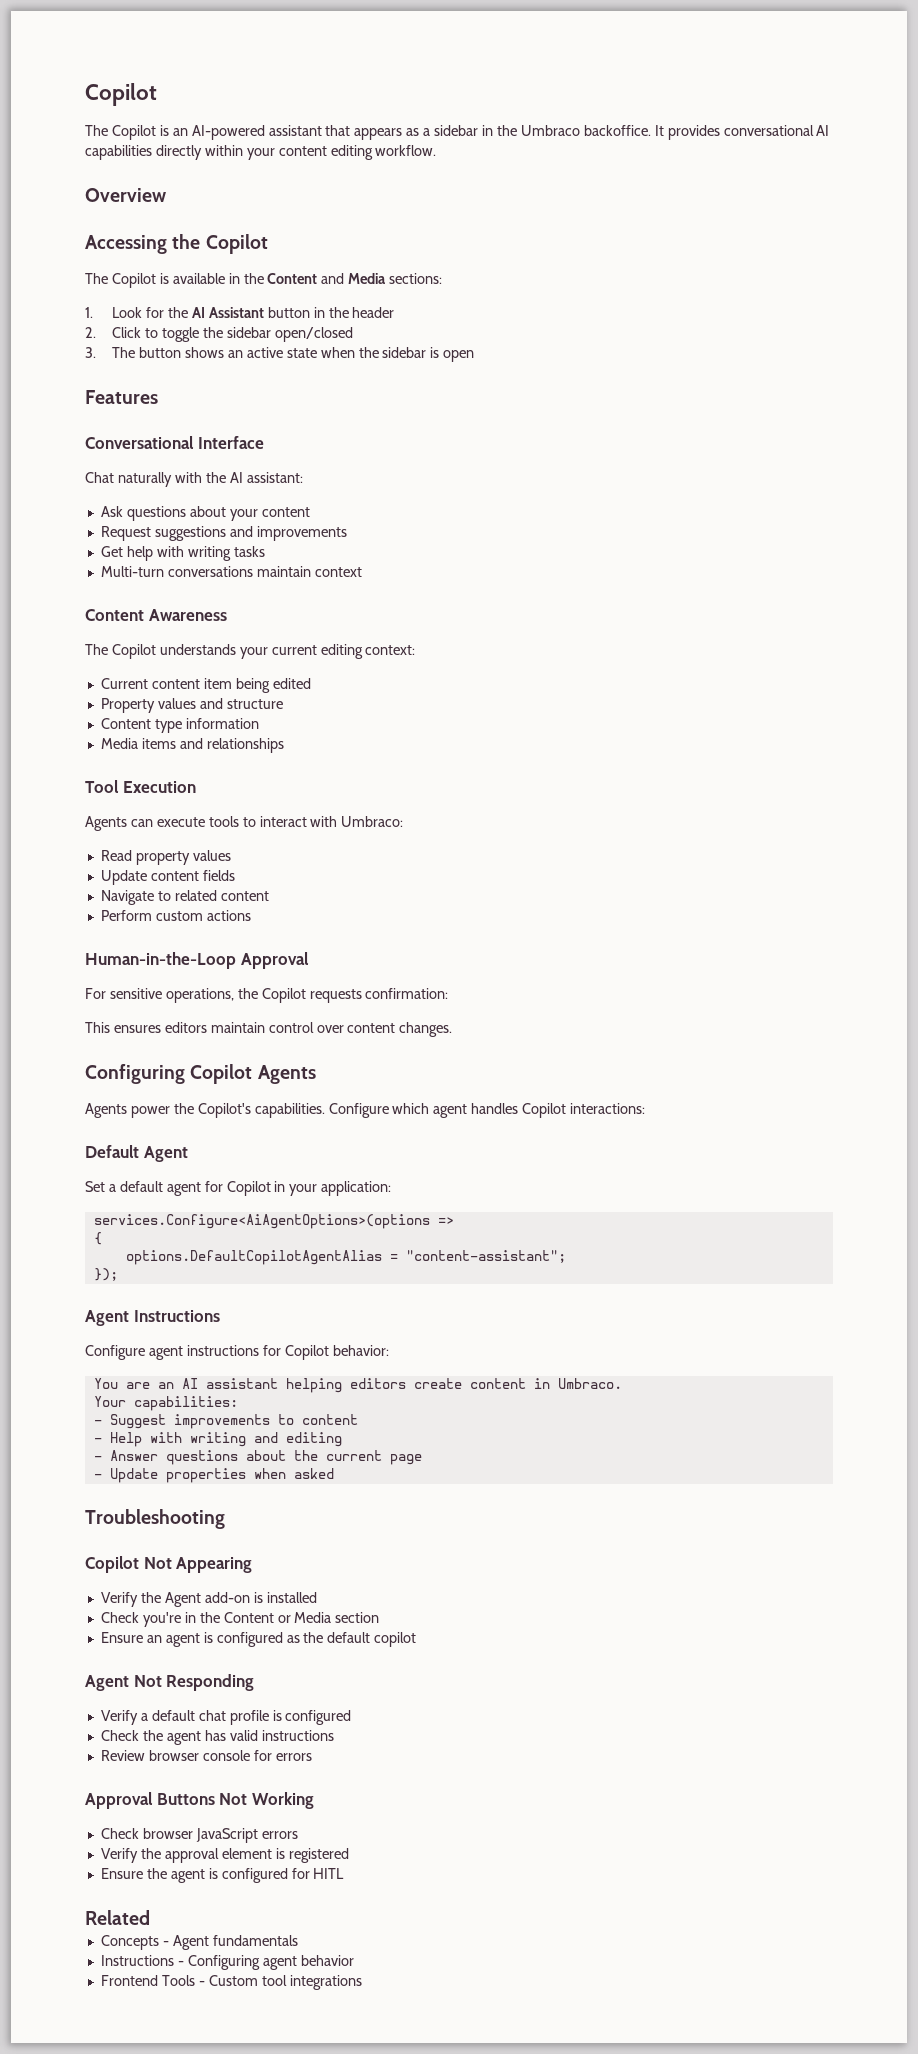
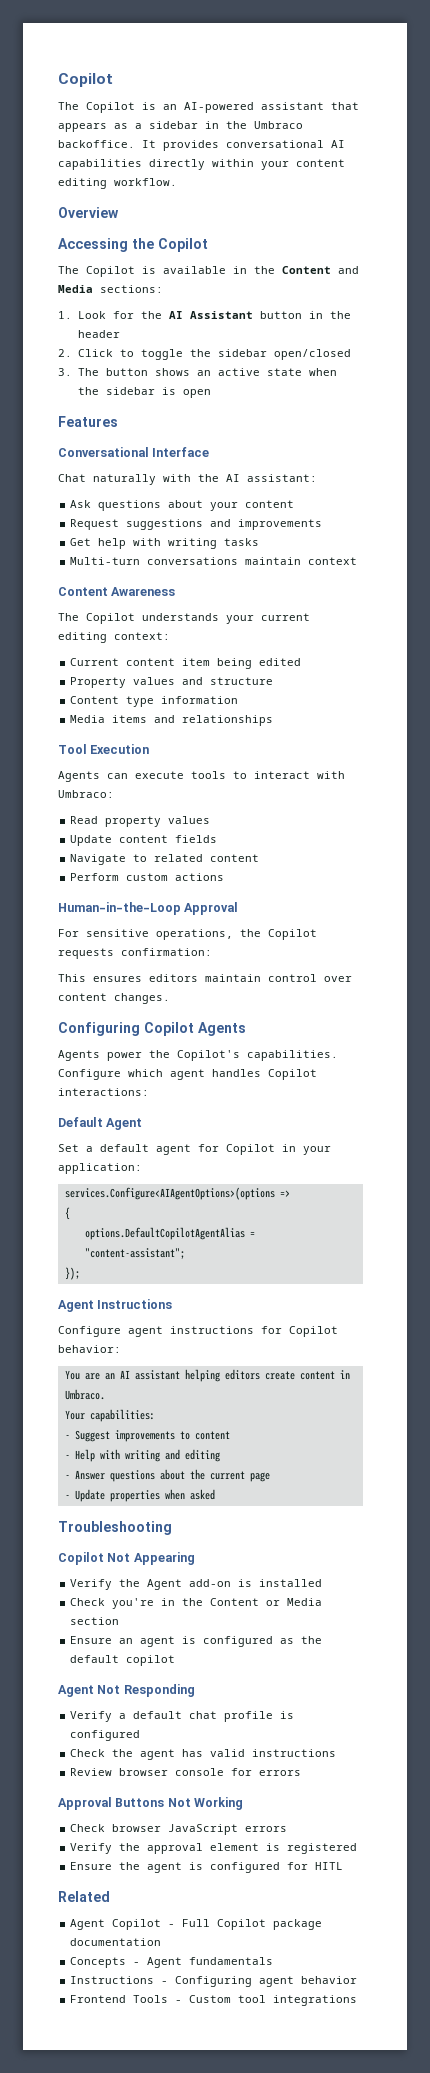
- services.Configure<AiAgentOptions>(options =>
+ services.Configure<AIAgentOptions>(options =>
+ Agent Copilot - Full Copilot package documentation

